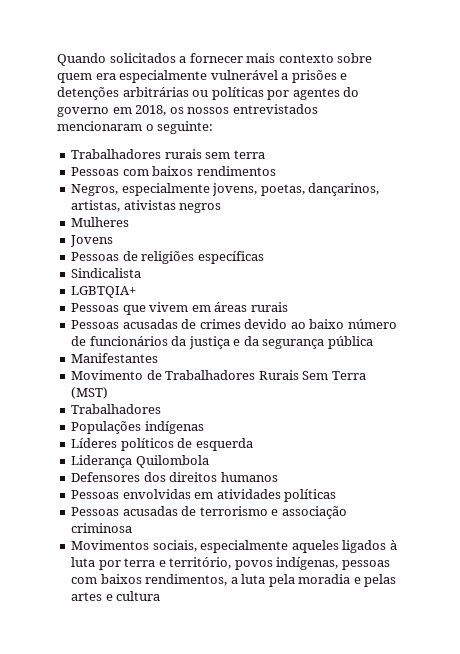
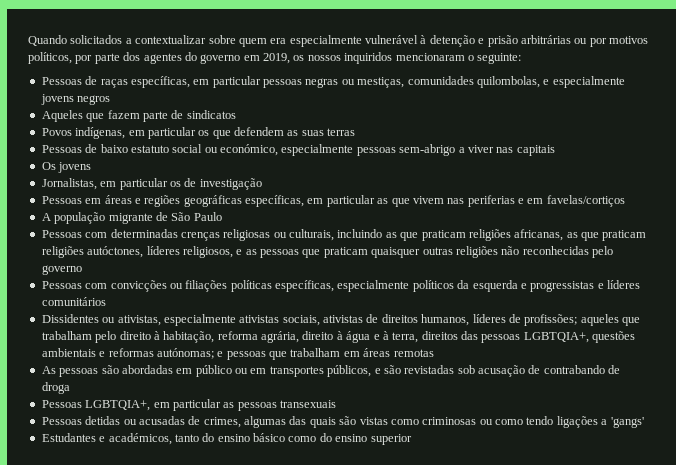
- Quando solicitados a fornecer mais contexto sobre quem era especialmente vulnerável a prisões e detenções arbitrárias ou políticas por agentes do governo em 2018, os nossos entrevistados mencionaram o seguinte:
+ Quando solicitados a contextualizar sobre quem era especialmente vulnerável à detenção e prisão arbitrárias ou por motivos políticos, por parte dos agentes do governo em 2019, os nossos inquiridos mencionaram o seguinte:
- Trabalhadores rurais sem terra
- Pessoas com baixos rendimentos
- Negros, especialmente jovens, poetas, dançarinos, artistas, ativistas negros
- Mulheres
- Jovens
- Pessoas de religiões específicas
- Sindicalista
- LGBTQIA+
- Pessoas que vivem em áreas rurais
- Pessoas acusadas de crimes devido ao baixo número de funcionários da justiça e da segurança pública
- Manifestantes
- Movimento de Trabalhadores Rurais Sem Terra (MST)
- Trabalhadores
- Populações indígenas
- Líderes políticos de esquerda
- Liderança Quilombola
- Defensores dos direitos humanos
- Pessoas envolvidas em atividades políticas
- Pessoas acusadas de terrorismo e associação criminosa
- Movimentos sociais, especialmente aqueles ligados à luta por terra e território, povos indígenas, pessoas com baixos rendimentos, a luta pela moradia e pelas artes e cultura
+ Pessoas de raças específicas, em particular pessoas negras ou mestiças, comunidades quilombolas, e especialmente jovens negros
+ Aqueles que fazem parte de sindicatos
+ Povos indígenas, em particular os que defendem as suas terras
+ Pessoas de baixo estatuto social ou económico, especialmente pessoas sem-abrigo a viver nas capitais
+ Os jovens
+ Jornalistas, em particular os de investigação
+ Pessoas em áreas e regiões geográficas específicas, em particular as que vivem nas periferias e em favelas/cortiços
+ A população migrante de São Paulo
+ Pessoas com determinadas crenças religiosas ou culturais, incluindo as que praticam religiões africanas, as que praticam religiões autóctones, líderes religiosos, e as pessoas que praticam quaisquer outras religiões não reconhecidas pelo governo
+ Pessoas com convicções ou filiações políticas específicas, especialmente políticos da esquerda e progressistas e líderes comunitários
+ Dissidentes ou ativistas, especialmente ativistas sociais, ativistas de direitos humanos, líderes de profissões; aqueles que trabalham pelo direito à habitação, reforma agrária, direito à água e à terra, direitos das pessoas LGBTQIA+, questões ambientais e reformas autónomas; e pessoas que trabalham em áreas remotas
+ As pessoas são abordadas em público ou em transportes públicos, e são revistadas sob acusação de contrabando de droga
+ Pessoas LGBTQIA+, em particular as pessoas transexuais
+ Pessoas detidas ou acusadas de crimes, algumas das quais são vistas como criminosas ou como tendo ligações a 'gangs'
+ Estudantes e académicos, tanto do ensino básico como do ensino superior

